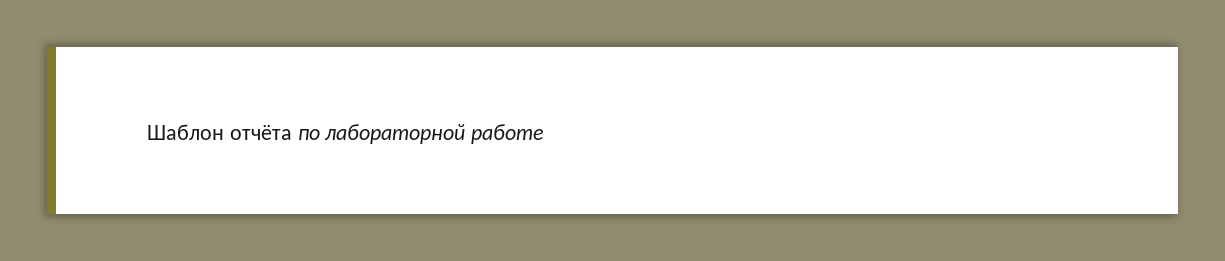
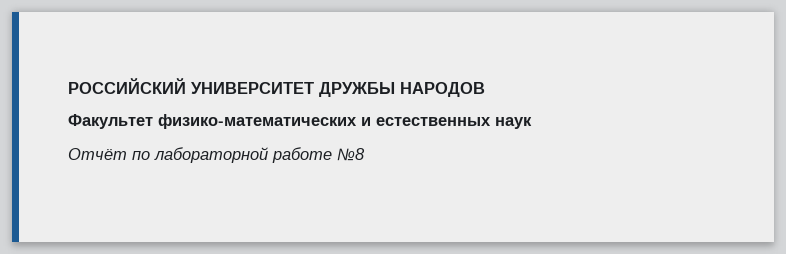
- Шаблон отчёта по лабораторной работе
+ РОССИЙСКИЙ УНИВЕРСИТЕТ ДРУЖБЫ НАРОДОВ
+ Факультет физико-математических и естественных наук
+ Отчёт по лабораторной работе №8

